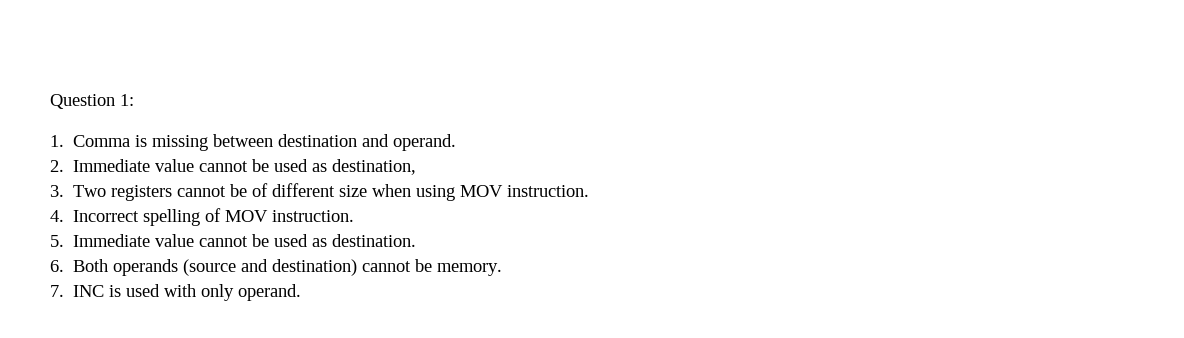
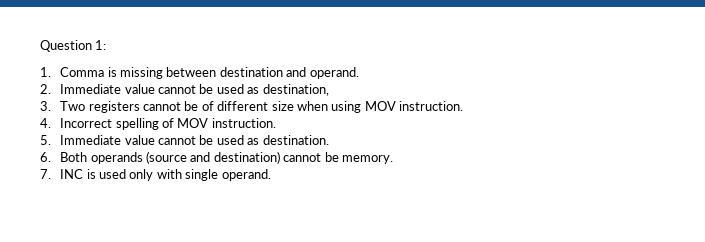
- 7. INC is used with only operand.
+ 7. INC is used only with single operand.

